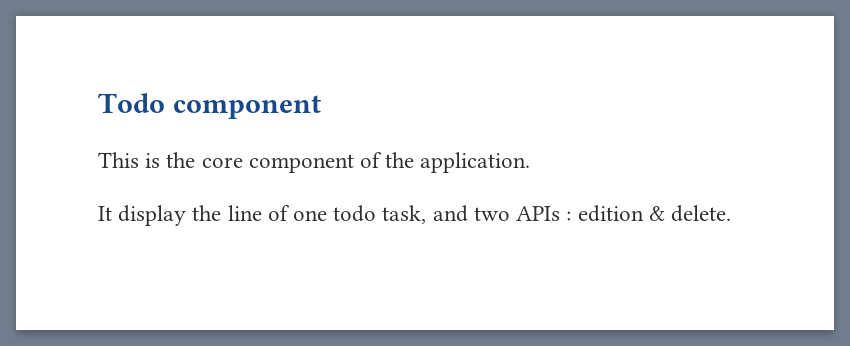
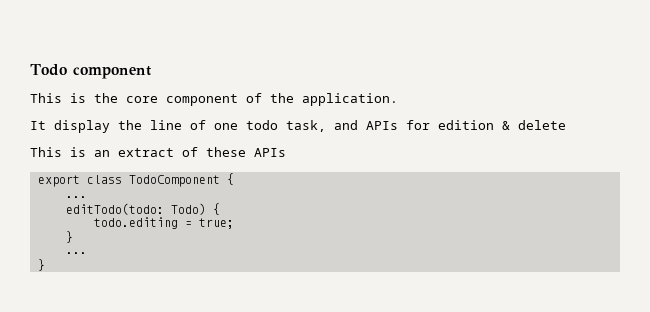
- It display the line of one todo task, and two APIs : edition & delete.
+ It display the line of one todo task, and APIs for edition & delete
+ This is an extract of these APIs
+ export class TodoComponent {
+ ...
+ editTodo(todo: Todo) {
+ todo.editing = true;
+ }
+ ...
+ }

